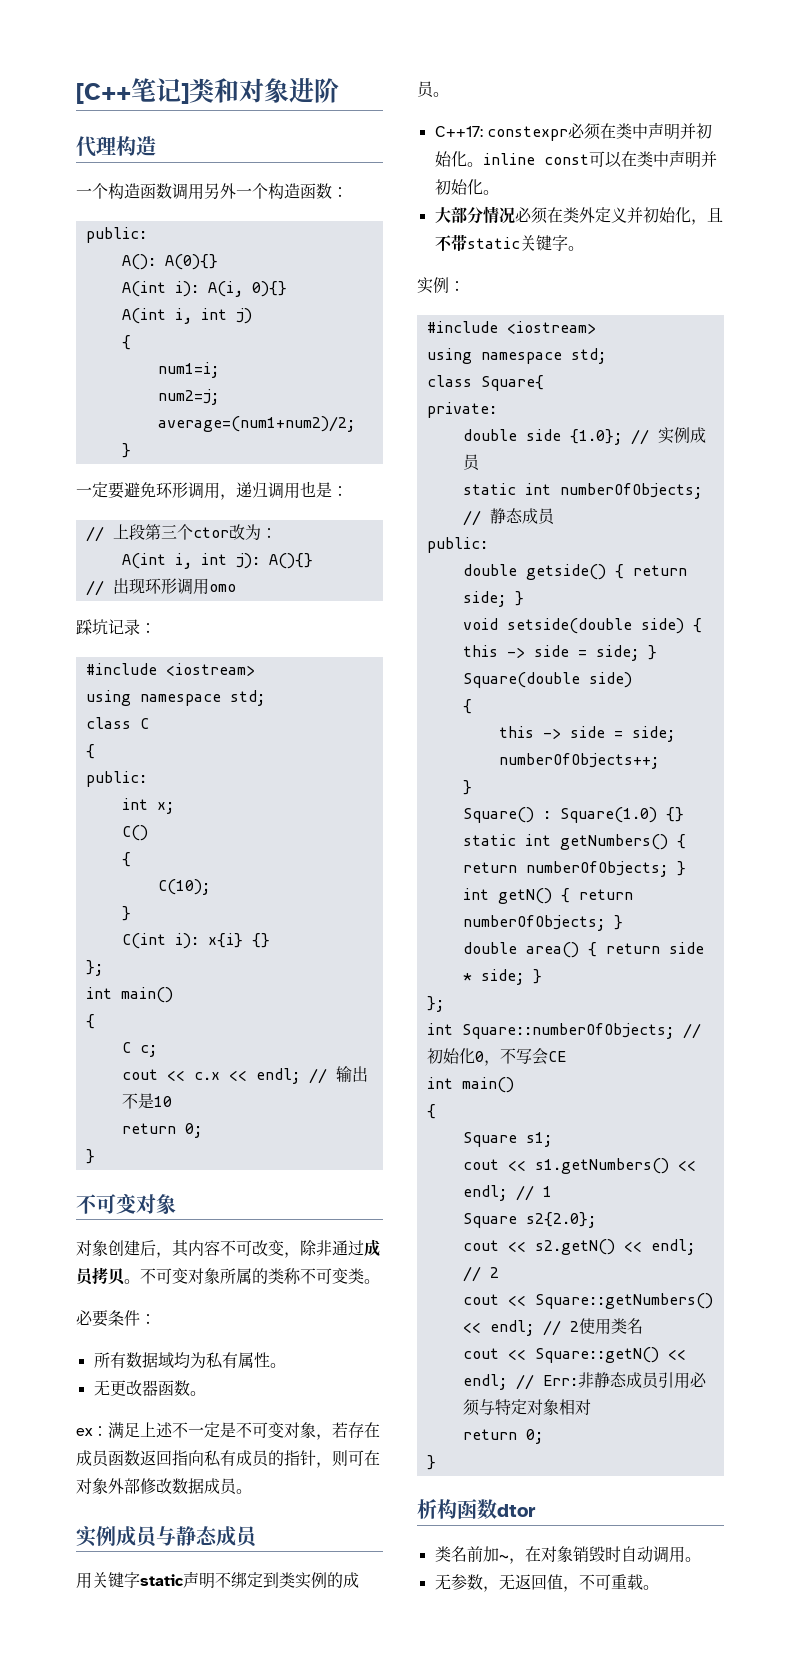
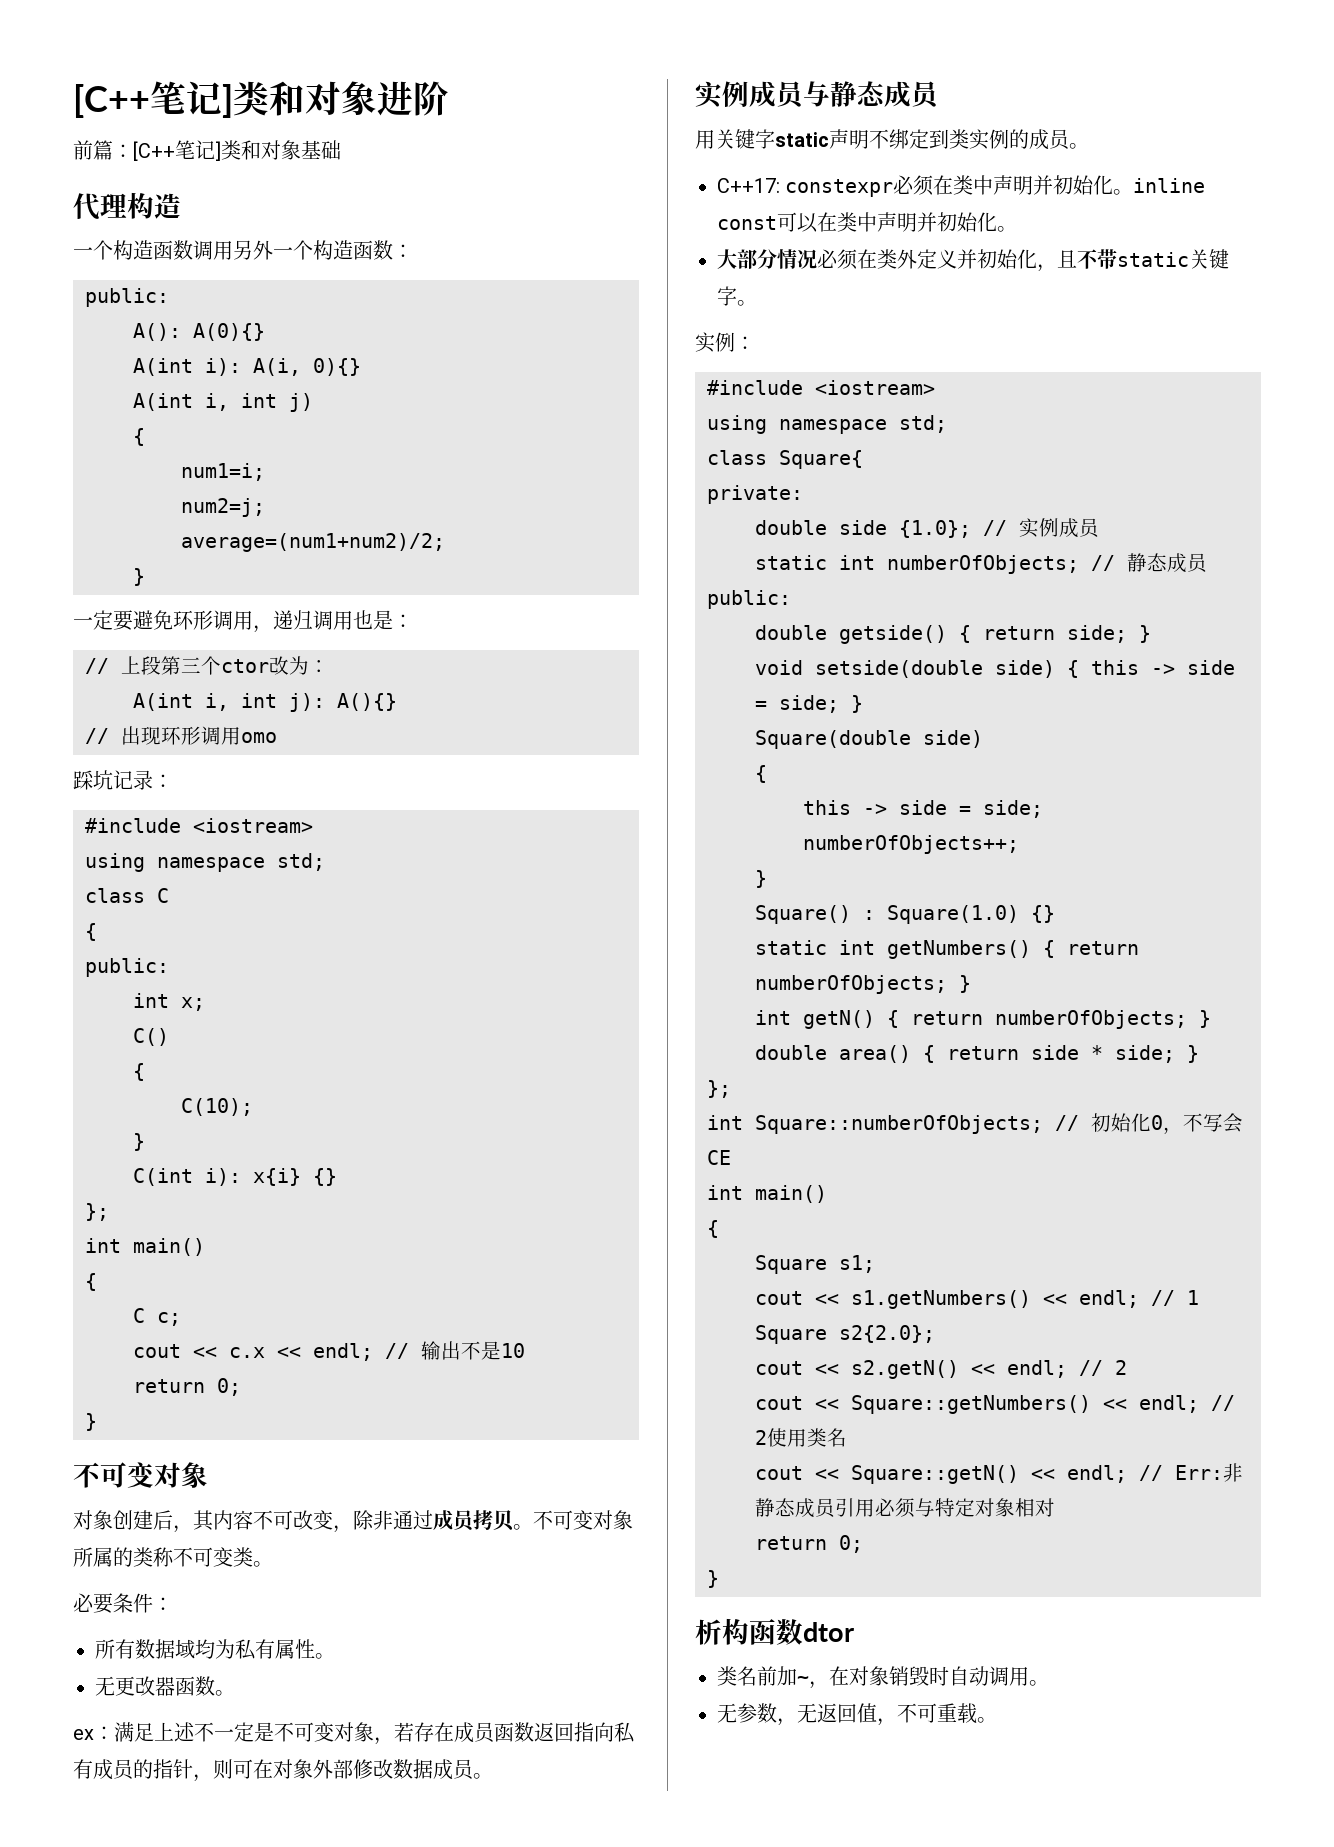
+ 前篇：[C++笔记]类和对象基础

